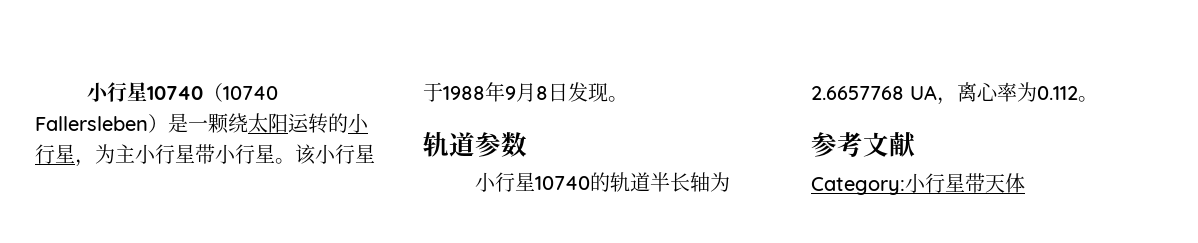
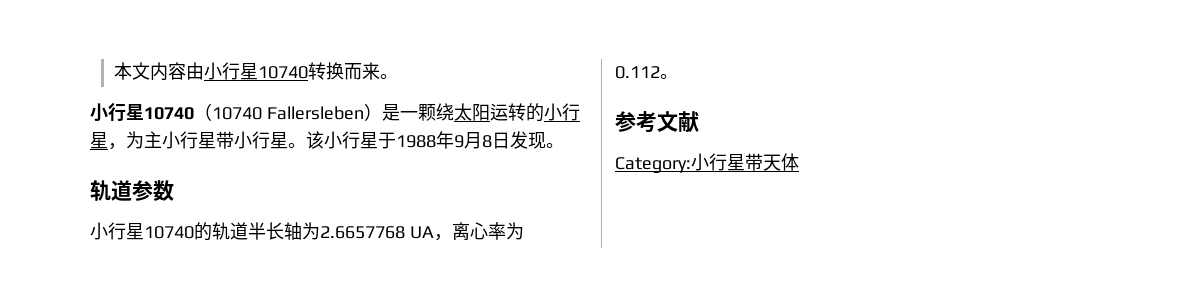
+ 本文内容由小行星10740转换而来。

